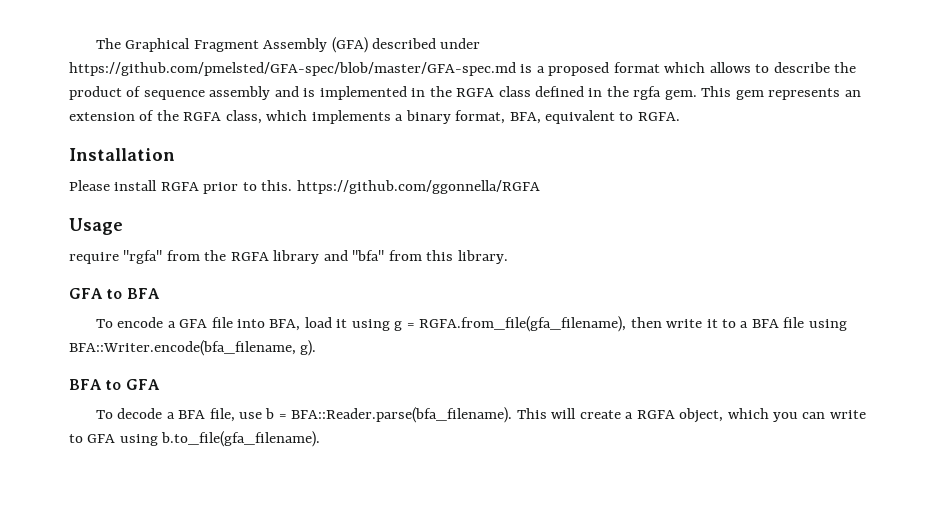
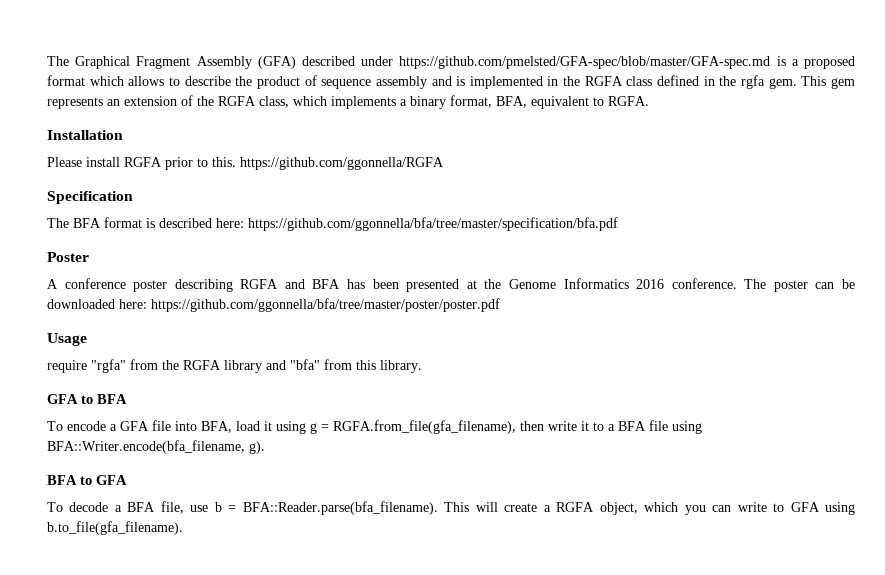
+ Specification
+ The BFA format is described here: https://github.com/ggonnella/bfa/tree/master/specification/bfa.pdf
+ Poster
+ A conference poster describing RGFA and BFA has been presented at the Genome Informatics 2016 conference. The poster can be downloaded here: https://github.com/ggonnella/bfa/tree/master/poster/poster.pdf

